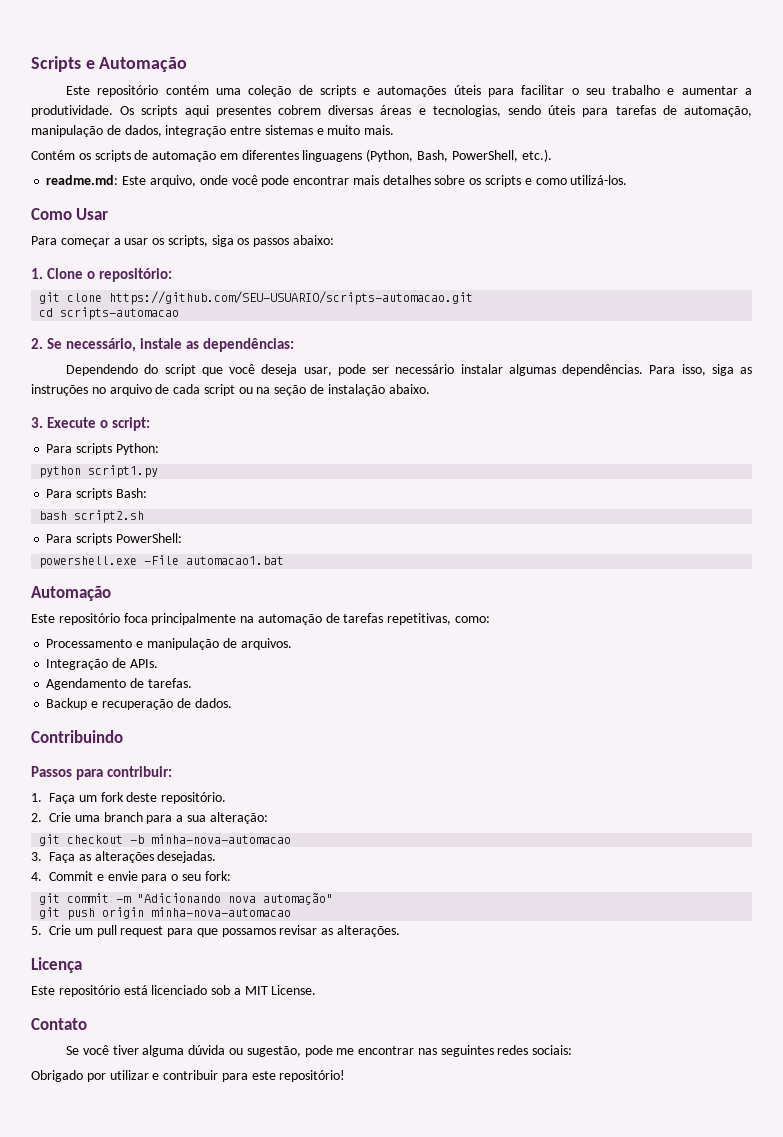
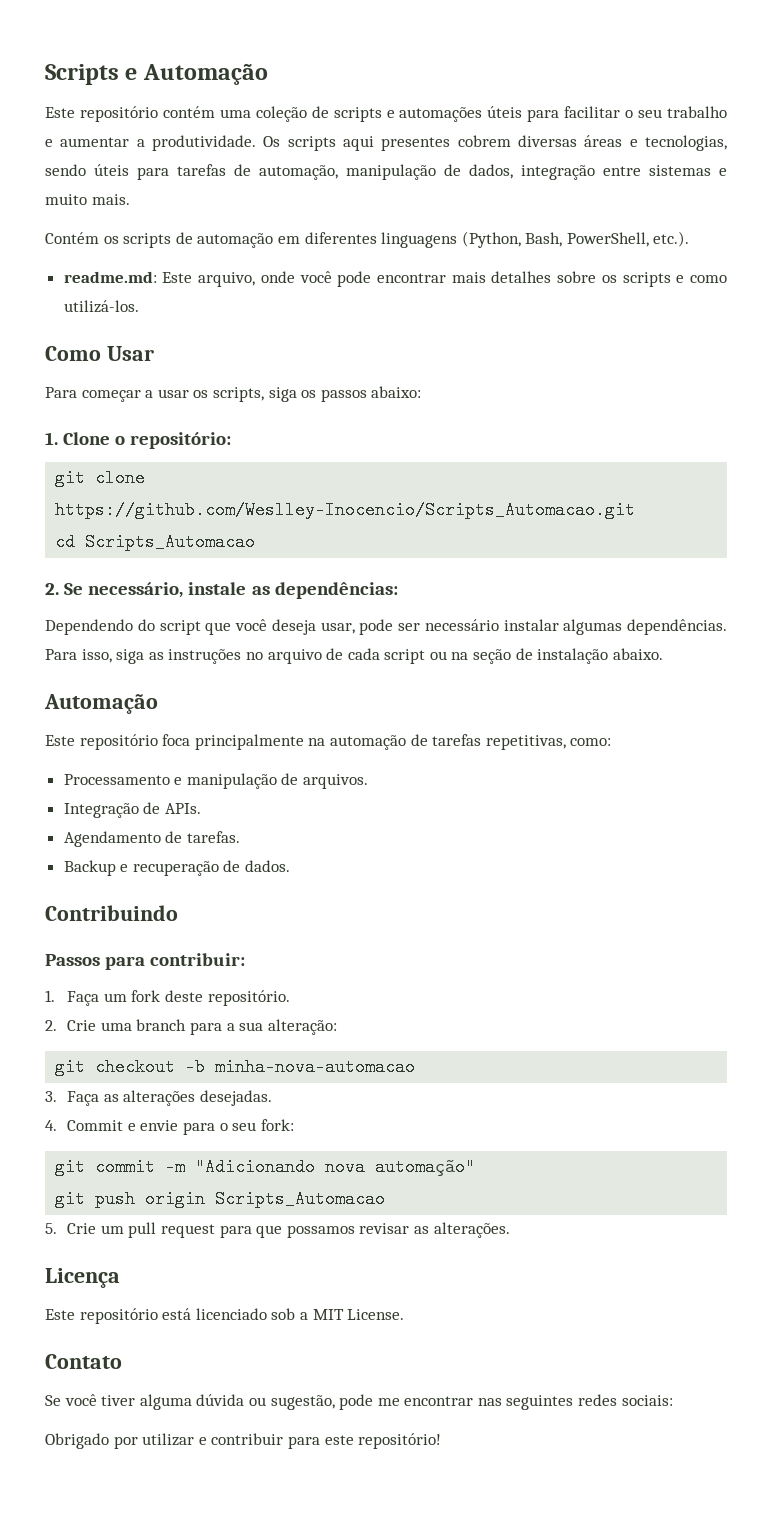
- git clone https://github.com/SEU-USUARIO/scripts-automacao.git
+ git clone https://github.com/Weslley-Inocencio/Scripts_Automacao.git
- cd scripts-automacao
+ cd Scripts_Automacao
- 3. Execute o script:
- Para scripts Python:
- python script1.py
- Para scripts Bash:
- bash script2.sh
- Para scripts PowerShell:
- powershell.exe -File automacao1.bat
- git push origin minha-nova-automacao
+ git push origin Scripts_Automacao

